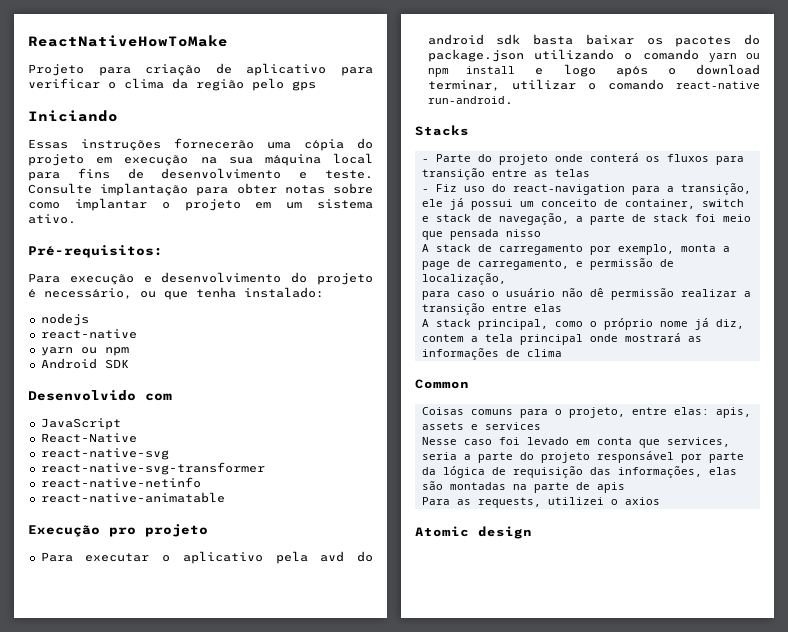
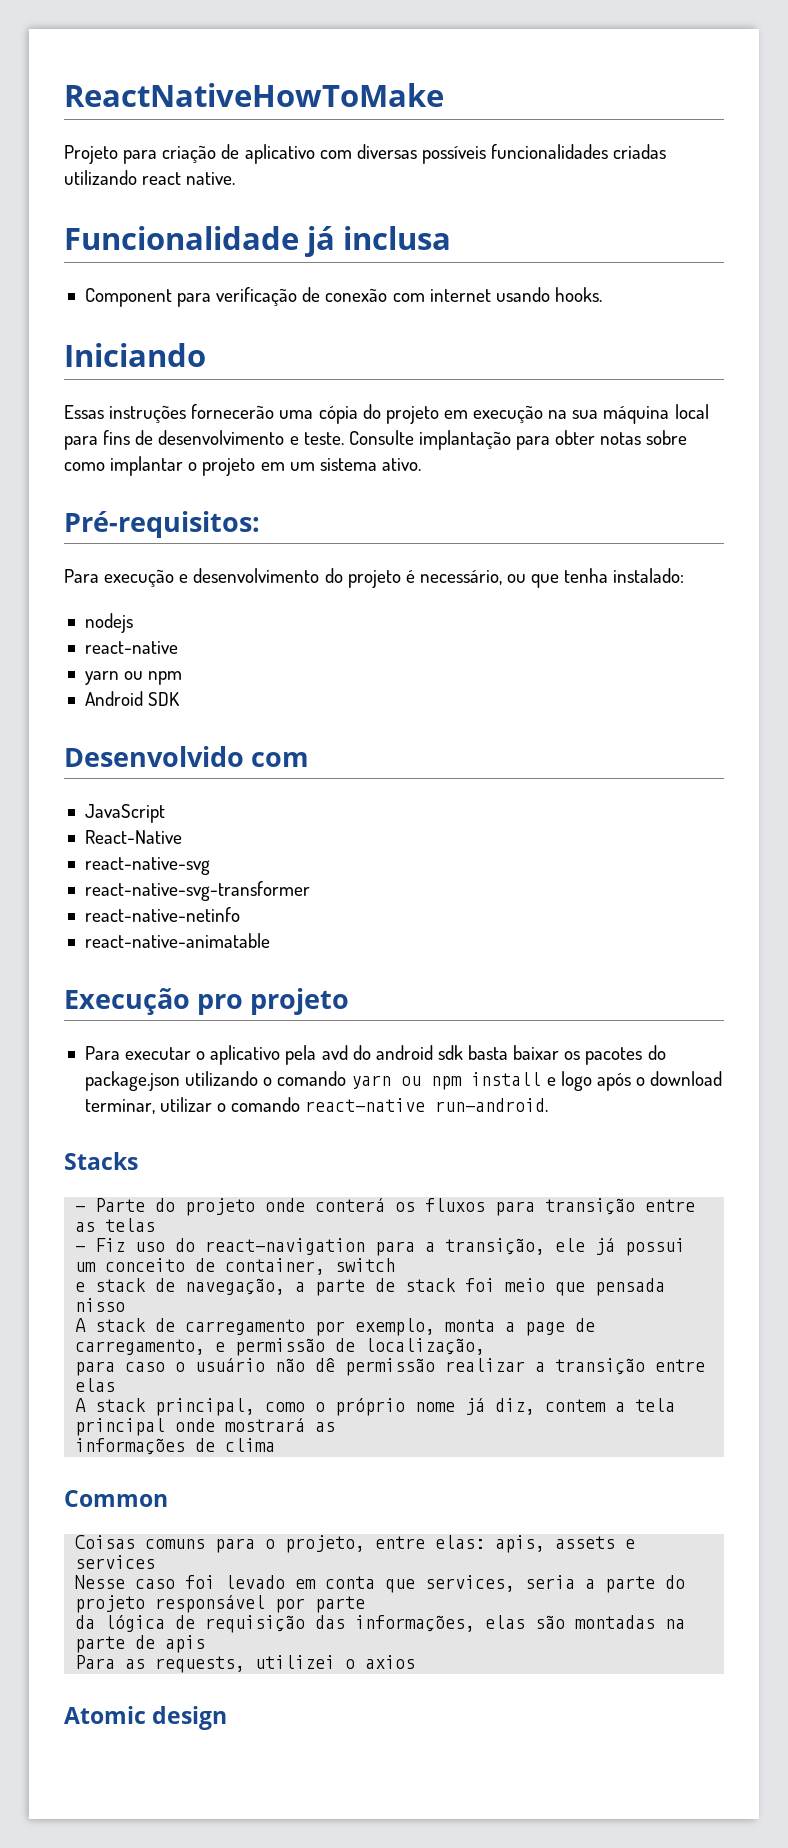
- Projeto para criação de aplicativo para verificar o clima da região pelo gps
+ Projeto para criação de aplicativo com diversas possíveis funcionalidades criadas utilizando react native.
+ Funcionalidade já inclusa
+ Component para verificação de conexão com internet usando hooks.

